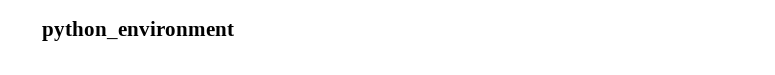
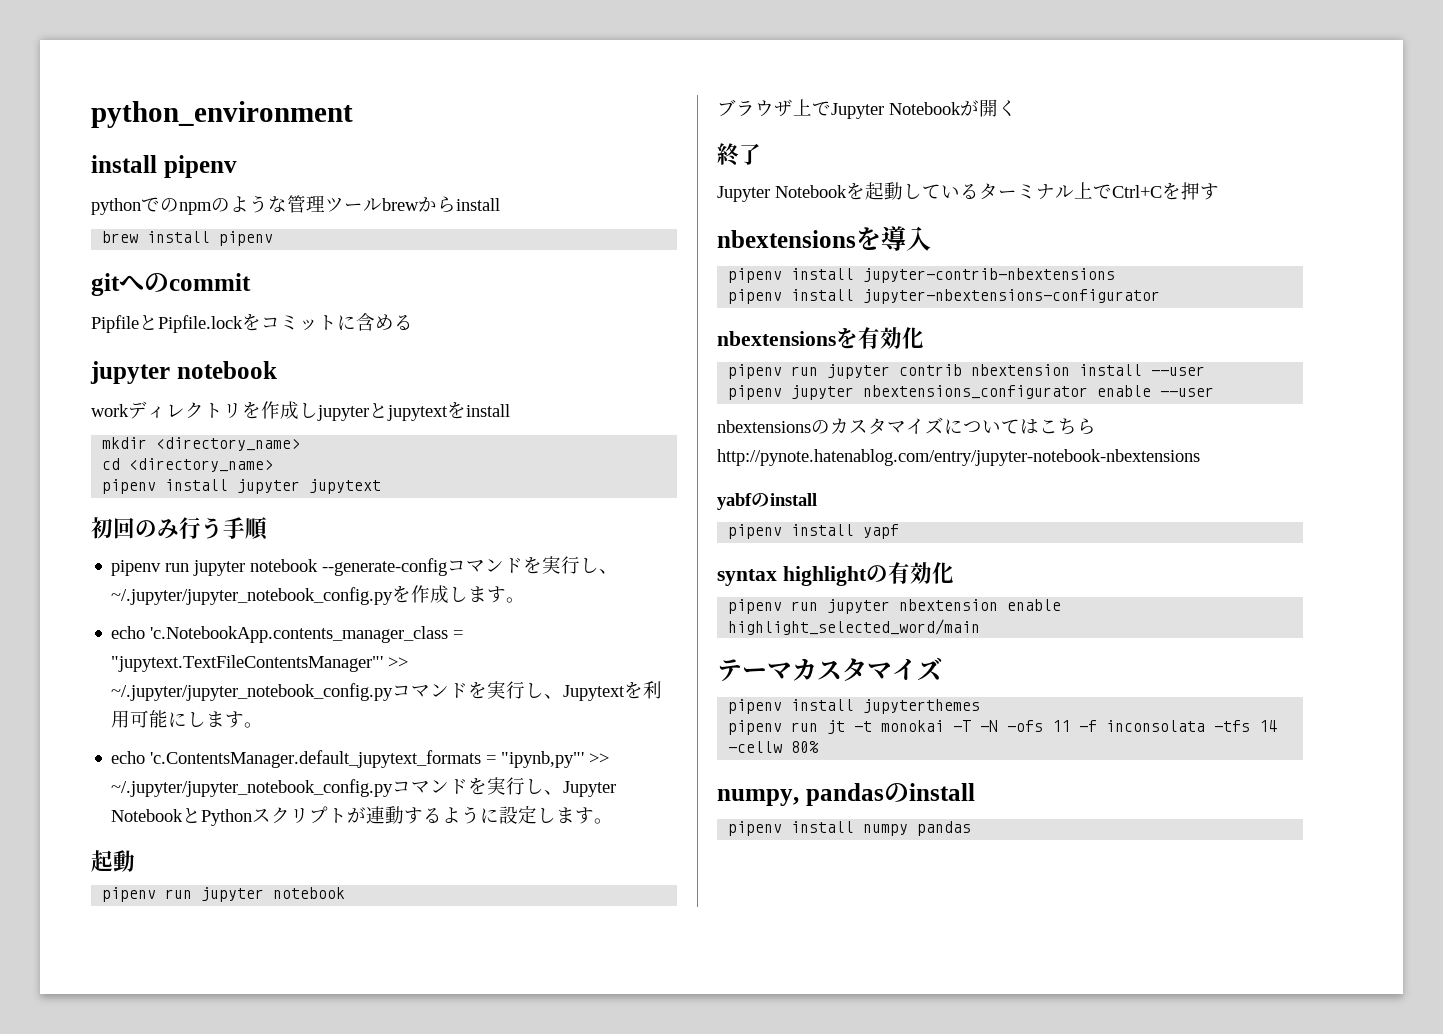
  python_environment
+ install pipenv
+ pythonでのnpmのような管理ツールbrewからinstall
+ brew install pipenv
+ gitへのcommit
+ PipfileとPipfile.lockをコミットに含める
+ jupyter notebook
+ workディレクトリを作成しjupyterとjupytextをinstall
+ mkdir <directory_name>
+ cd <directory_name>
+ pipenv install jupyter jupytext
+ 初回のみ行う手順
+ pipenv run jupyter notebook --generate-configコマンドを実行し、~/.jupyter/jupyter_notebook_config.pyを作成します。
+ echo 'c.NotebookApp.contents_manager_class = "jupytext.TextFileContentsManager"' >> ~/.jupyter/jupyter_notebook_config.pyコマンドを実行し、Jupytextを利用可能にします。
+ echo 'c.ContentsManager.default_jupytext_formats = "ipynb,py"' >> ~/.jupyter/jupyter_notebook_config.pyコマンドを実行し、Jupyter NotebookとPythonスクリプトが連動するように設定します。
+ 起動
+ pipenv run jupyter notebook
+ ブラウザ上でJupyter Notebookが開く
+ 終了
+ Jupyter Notebookを起動しているターミナル上でCtrl+Cを押す
+ nbextensionsを導入
+ pipenv install jupyter-contrib-nbextensions
+ pipenv install jupyter-nbextensions-configurator
+ nbextensionsを有効化
+ pipenv run jupyter contrib nbextension install --user
+ pipenv jupyter nbextensions_configurator enable --user
+ nbextensionsのカスタマイズについてはこちらhttp://pynote.hatenablog.com/entry/jupyter-notebook-nbextensions
+ yabfのinstall
+ pipenv install yapf
+ syntax highlightの有効化
+ pipenv run jupyter nbextension enable highlight_selected_word/main
+ テーマカスタマイズ
+ pipenv install jupyterthemes
+ pipenv run jt -t monokai -T -N -ofs 11 -f inconsolata -tfs 14 -cellw 80%
+ numpy, pandasのinstall
+ pipenv install numpy pandas

